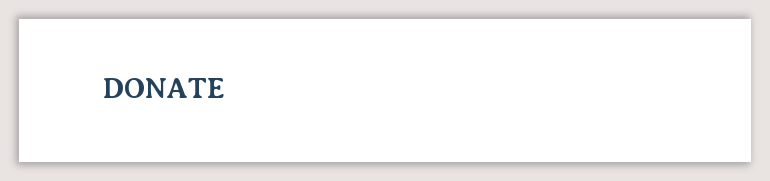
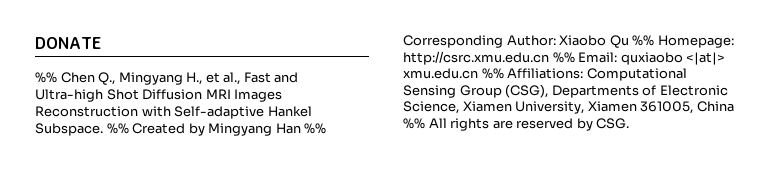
+ %% Chen Q., Mingyang H., et al., Fast and Ultra-high Shot Diffusion MRI Images Reconstruction with Self-adaptive Hankel Subspace. %% Created by Mingyang Han %% Corresponding Author: Xiaobo Qu %% Homepage: http://csrc.xmu.edu.cn %% Email: quxiaobo <|at|> xmu.edu.cn %% Affiliations: Computational Sensing Group (CSG), Departments of Electronic Science, Xiamen University, Xiamen 361005, China %% All rights are reserved by CSG.

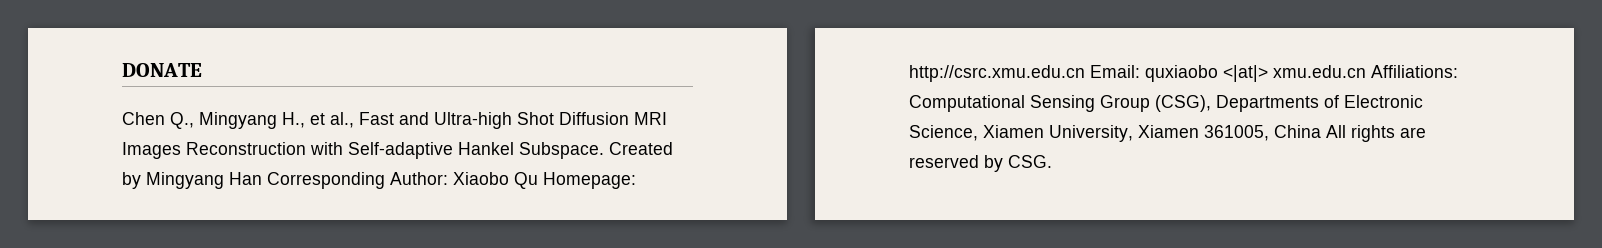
- %% Chen Q., Mingyang H., et al., Fast and Ultra-high Shot Diffusion MRI Images Reconstruction with Self-adaptive Hankel Subspace.
+ Chen Q., Mingyang H., et al., Fast and Ultra-high Shot Diffusion MRI Images Reconstruction with Self-adaptive Hankel Subspace.
- %% Created by Mingyang Han %% Corresponding Author: Xiaobo Qu %% Homepage: http://csrc.xmu.edu.cn %% Email: quxiaobo <|at|> xmu.edu.cn %% Affiliations: Computational Sensing Group (CSG), Departments of Electronic Science, Xiamen University, Xiamen 361005, China %% All rights are reserved by CSG.
+ Created by Mingyang Han Corresponding Author: Xiaobo Qu Homepage: http://csrc.xmu.edu.cn Email: quxiaobo <|at|> xmu.edu.cn Affiliations: Computational Sensing Group (CSG), Departments of Electronic Science, Xiamen University, Xiamen 361005, China All rights are reserved by CSG.

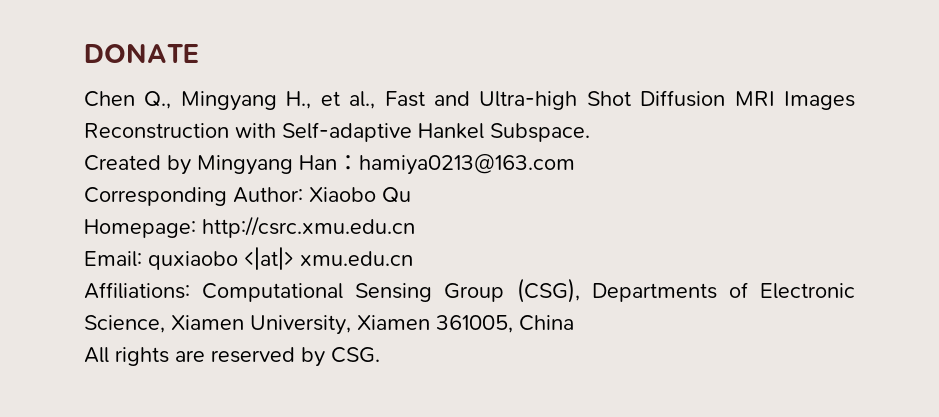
- Chen Q., Mingyang H., et al., Fast and Ultra-high Shot Diffusion MRI Images Reconstruction with Self-adaptive Hankel Subspace. Created by Mingyang Han Corresponding Author: Xiaobo Qu Homepage: http://csrc.xmu.edu.cn Email: quxiaobo <|at|> xmu.edu.cn Affiliations: Computational Sensing Group (CSG), Departments of Electronic Science, Xiamen University, Xiamen 361005, China All rights are reserved by CSG.
+ Chen Q., Mingyang H., et al., Fast and Ultra-high Shot Diffusion MRI Images Reconstruction with Self-adaptive Hankel Subspace.
+ Created by Mingyang Han：hamiya0213@163.com
+ Corresponding Author: Xiaobo Qu
+ Homepage: http://csrc.xmu.edu.cn
+ Email: quxiaobo <|at|> xmu.edu.cn
+ Affiliations: Computational Sensing Group (CSG), Departments of Electronic Science, Xiamen University, Xiamen 361005, China
+ All rights are reserved by CSG.

